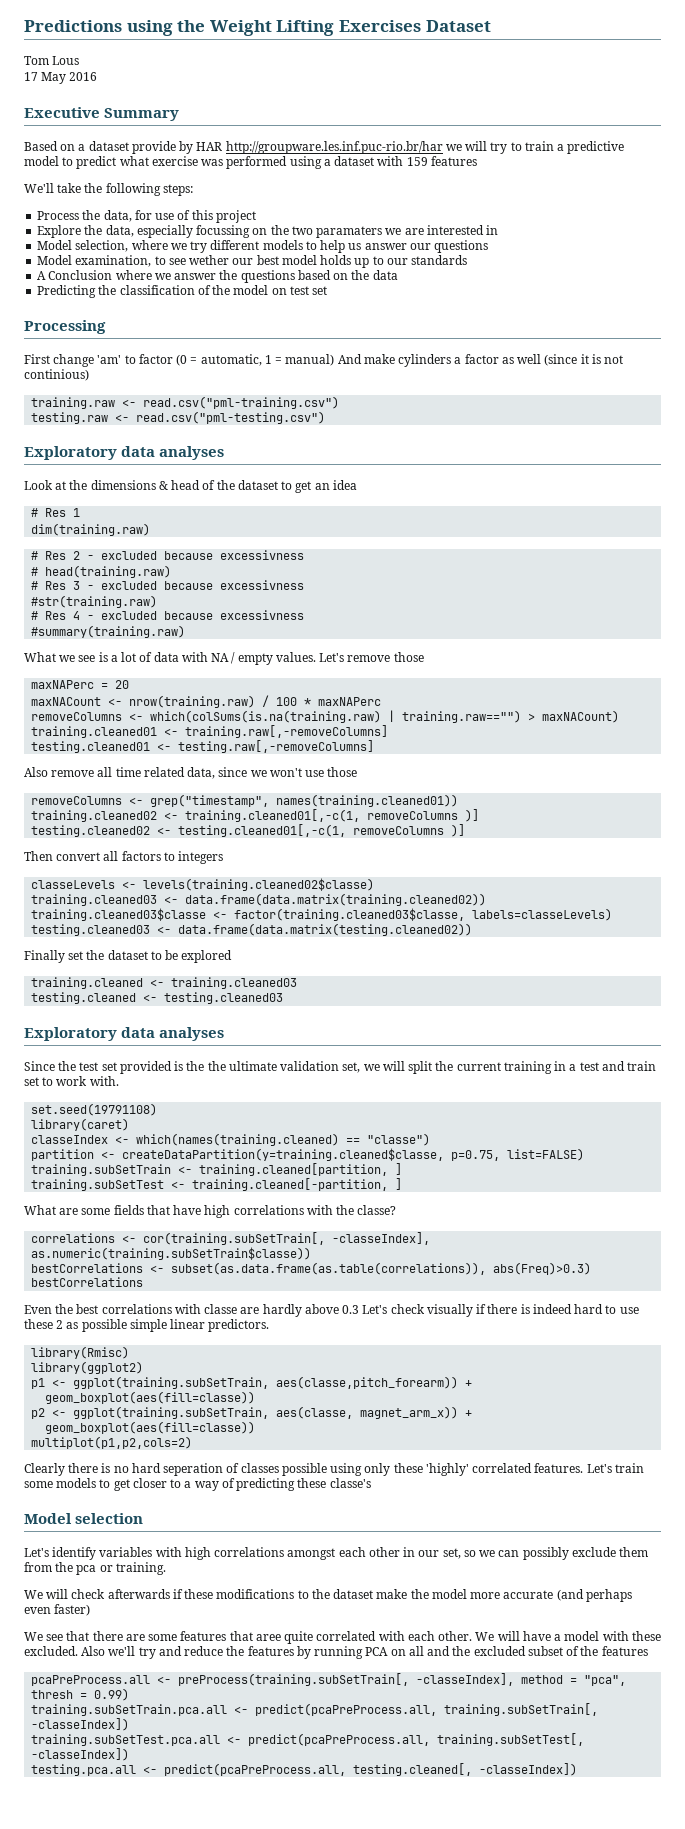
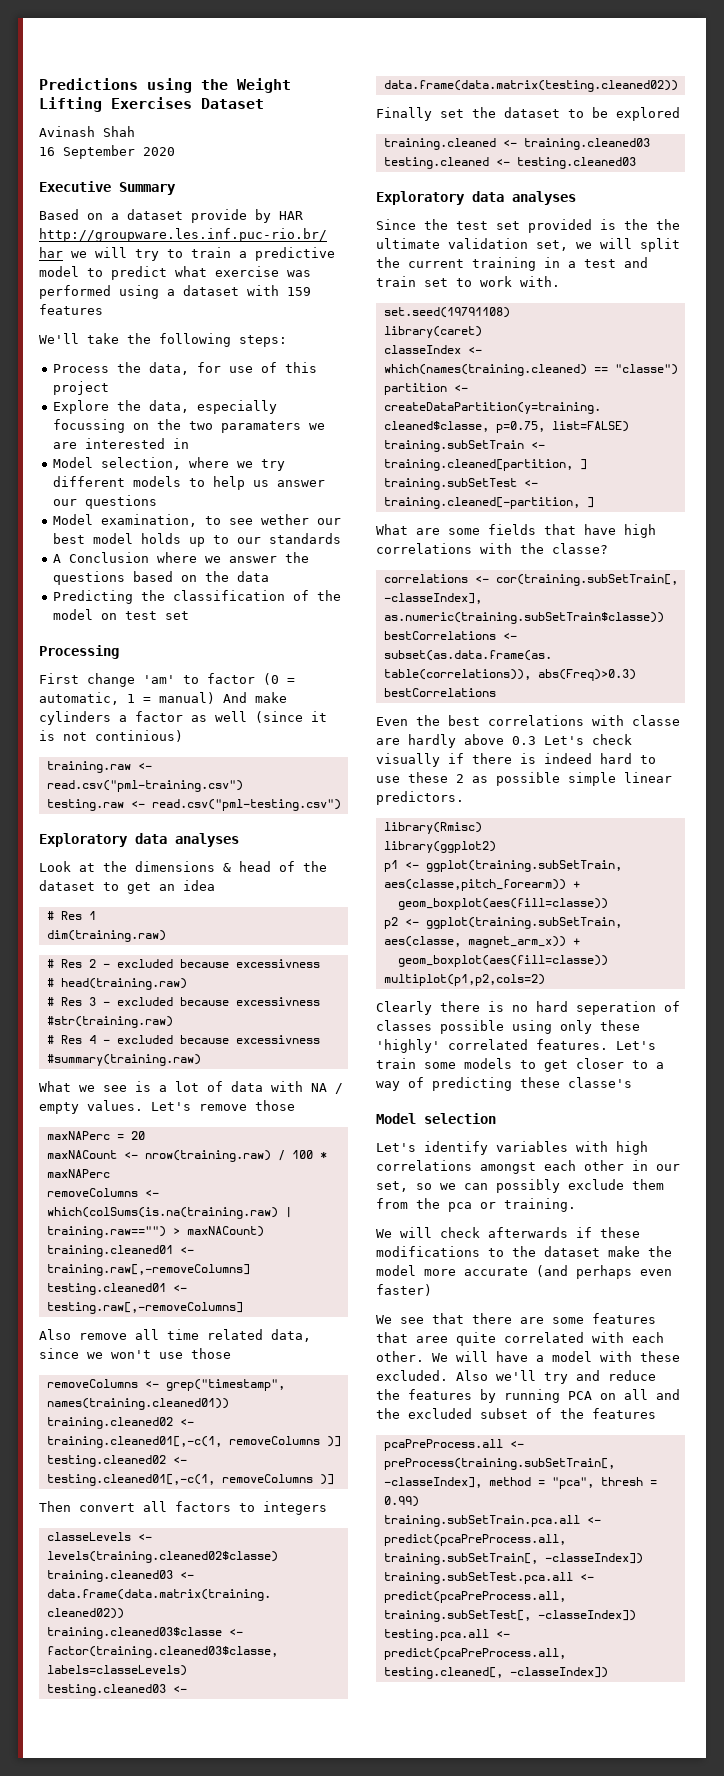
- Tom Lous
- 17 May 2016
+ Avinash Shah
+ 16 September 2020

